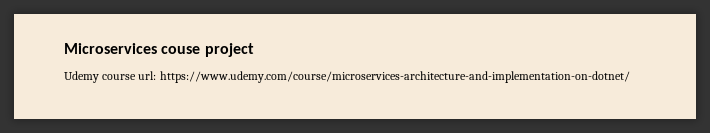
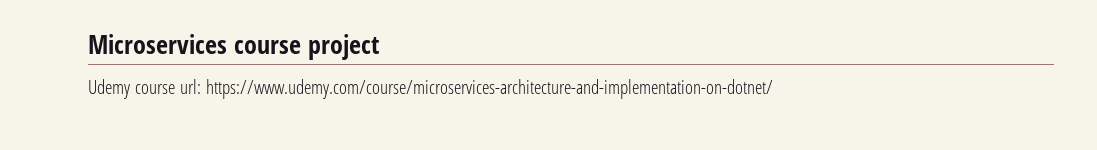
- Microservices couse project
+ Microservices course project

